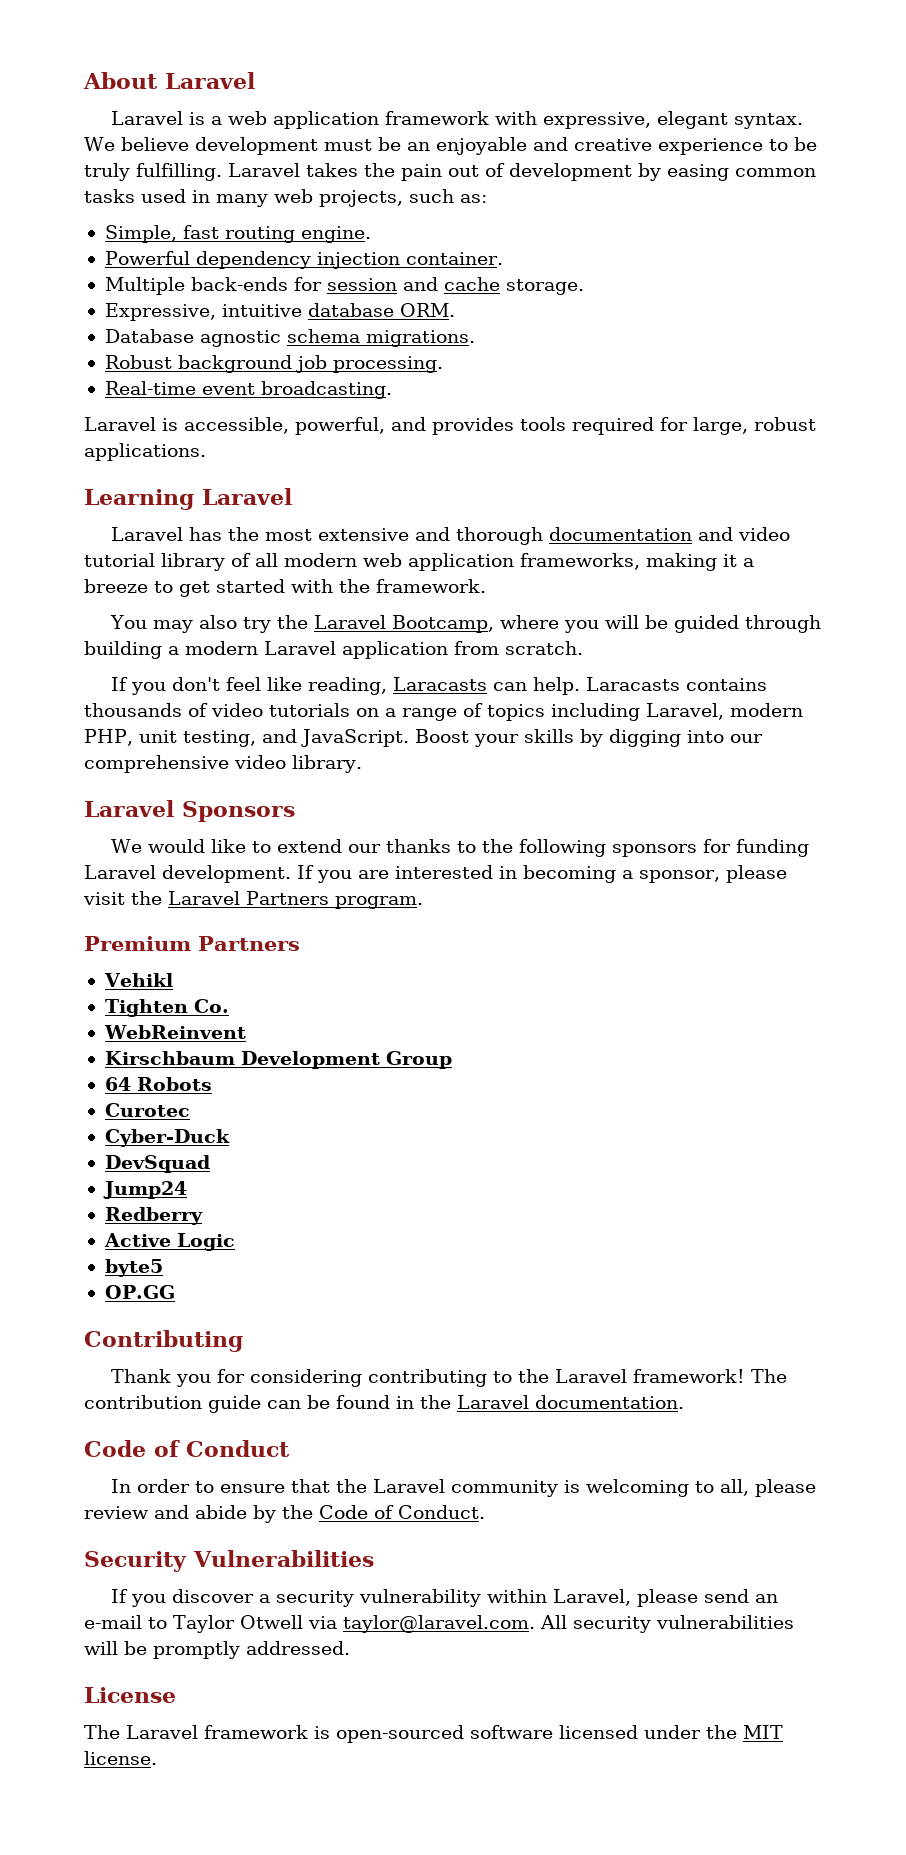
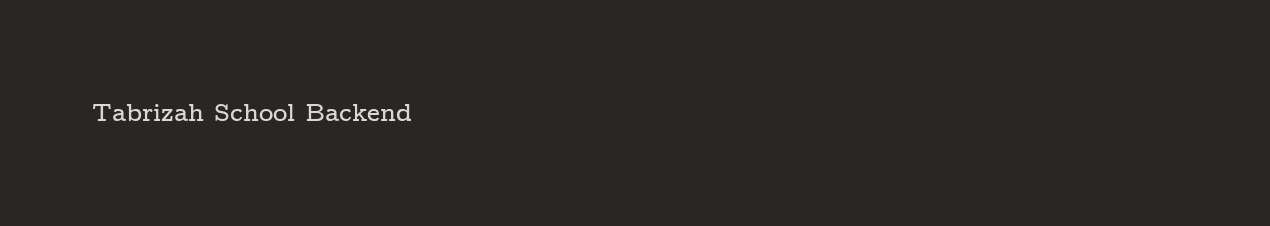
- About Laravel
- Laravel is a web application framework with expressive, elegant syntax. We believe development must be an enjoyable and creative experience to be truly fulfilling. Laravel takes the pain out of development by easing common tasks used in many web projects, such as:
- Simple, fast routing engine.
- Powerful dependency injection container.
- Multiple back-ends for session and cache storage.
- Expressive, intuitive database ORM.
- Database agnostic schema migrations.
- Robust background job processing.
- Real-time event broadcasting.
- Laravel is accessible, powerful, and provides tools required for large, robust applications.
- Learning Laravel
- Laravel has the most extensive and thorough documentation and video tutorial library of all modern web application frameworks, making it a breeze to get started with the framework.
- You may also try the Laravel Bootcamp, where you will be guided through building a modern Laravel application from scratch.
- If you don't feel like reading, Laracasts can help. Laracasts contains thousands of video tutorials on a range of topics including Laravel, modern PHP, unit testing, and JavaScript. Boost your skills by digging into our comprehensive video library.
- Laravel Sponsors
- We would like to extend our thanks to the following sponsors for funding Laravel development. If you are interested in becoming a sponsor, please visit the Laravel Partners program.
- Premium Partners
- Vehikl
- Tighten Co.
- WebReinvent
- Kirschbaum Development Group
- 64 Robots
- Curotec
- Cyber-Duck
- DevSquad
- Jump24
- Redberry
- Active Logic
- byte5
- OP.GG
- Contributing
- Thank you for considering contributing to the Laravel framework! The contribution guide can be found in the Laravel documentation.
- Code of Conduct
- In order to ensure that the Laravel community is welcoming to all, please review and abide by the Code of Conduct.
- Security Vulnerabilities
- If you discover a security vulnerability within Laravel, please send an e-mail to Taylor Otwell via taylor@laravel.com. All security vulnerabilities will be promptly addressed.
- License
- The Laravel framework is open-sourced software licensed under the MIT license.
+ Tabrizah School Backend

